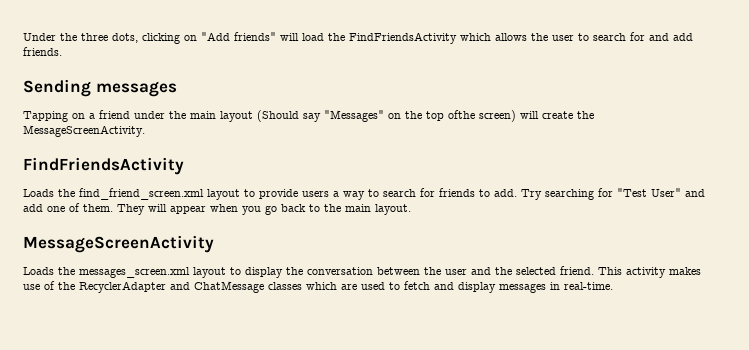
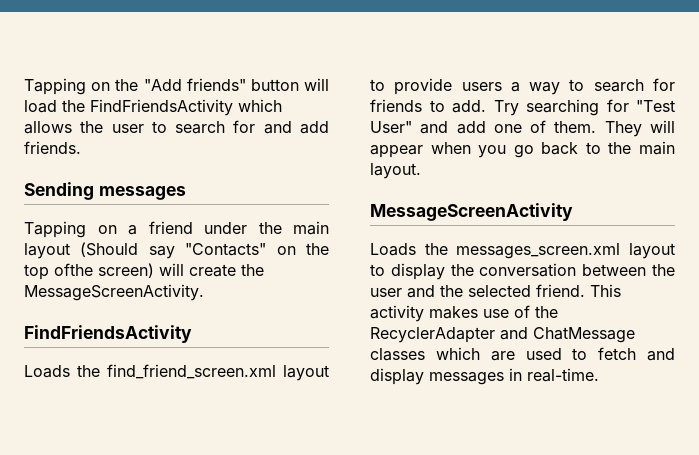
- Under the three dots, clicking on "Add friends" will load the FindFriendsActivity which allows the user to search for and add friends.
+ Tapping on the "Add friends" button will load the FindFriendsActivity which allows the user to search for and add friends.
- Tapping on a friend under the main layout (Should say "Messages" on the top ofthe screen) will create the MessageScreenActivity.
+ Tapping on a friend under the main layout (Should say "Contacts" on the top ofthe screen) will create the MessageScreenActivity.

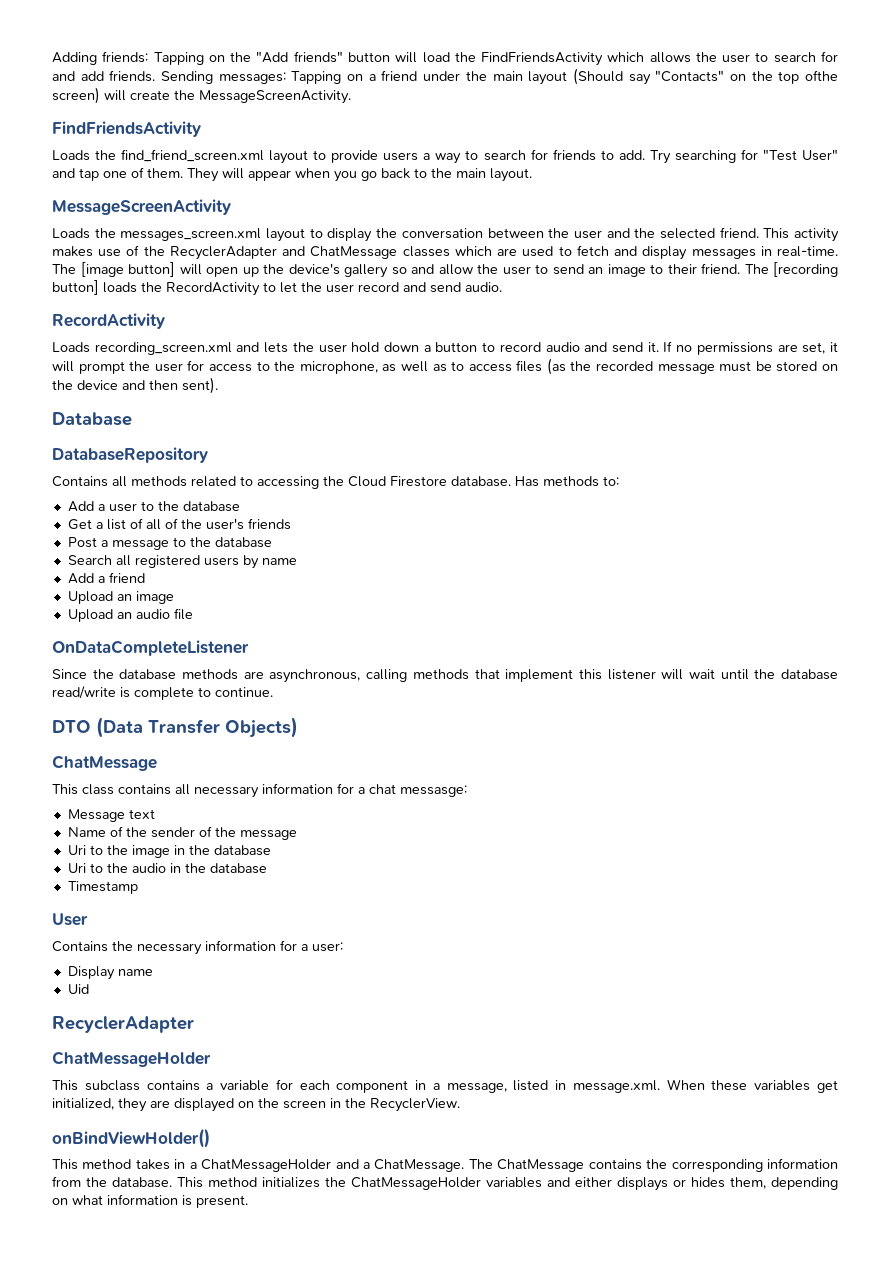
- Tapping on the "Add friends" button will load the FindFriendsActivity which allows the user to search for and add friends.
- Sending messages
- Tapping on a friend under the main layout (Should say "Contacts" on the top ofthe screen) will create the MessageScreenActivity.
+ Adding friends: Tapping on the "Add friends" button will load the FindFriendsActivity which allows the user to search for and add friends. Sending messages: Tapping on a friend under the main layout (Should say "Contacts" on the top ofthe screen) will create the MessageScreenActivity.
- Try searching for "Test User" and add one of them.
+ Try searching for "Test User" and tap one of them.
+ The [image button] will open up the device's gallery so and allow the user to send an image to their friend. The [recording button] loads the RecordActivity to let the user record and send audio.
+ RecordActivity
+ Loads recording_screen.xml and lets the user hold down a button to record audio and send it. If no permissions are set, it will prompt the user for access to the microphone, as well as to access files (as the recorded message must be stored on the device and then sent).
+ Database
+ DatabaseRepository
+ Contains all methods related to accessing the Cloud Firestore database. Has methods to:
+ Add a user to the database
+ Get a list of all of the user's friends
+ Post a message to the database
+ Search all registered users by name
+ Add a friend
+ Upload an image
+ Upload an audio file
+ OnDataCompleteListener
+ Since the database methods are asynchronous, calling methods that implement this listener will wait until the database read/write is complete to continue.
+ DTO (Data Transfer Objects)
+ ChatMessage
+ This class contains all necessary information for a chat messasge:
+ Message text
+ Name of the sender of the message
+ Uri to the image in the database
+ Uri to the audio in the database
+ Timestamp
+ User
+ Contains the necessary information for a user:
+ Display name
+ Uid
+ RecyclerAdapter
+ ChatMessageHolder
+ This subclass contains a variable for each component in a message, listed in message.xml. When these variables get initialized, they are displayed on the screen in the RecyclerView.
+ onBindViewHolder()
+ This method takes in a ChatMessageHolder and a ChatMessage. The ChatMessage contains the corresponding information from the database. This method initializes the ChatMessageHolder variables and either displays or hides them, depending on what information is present.

